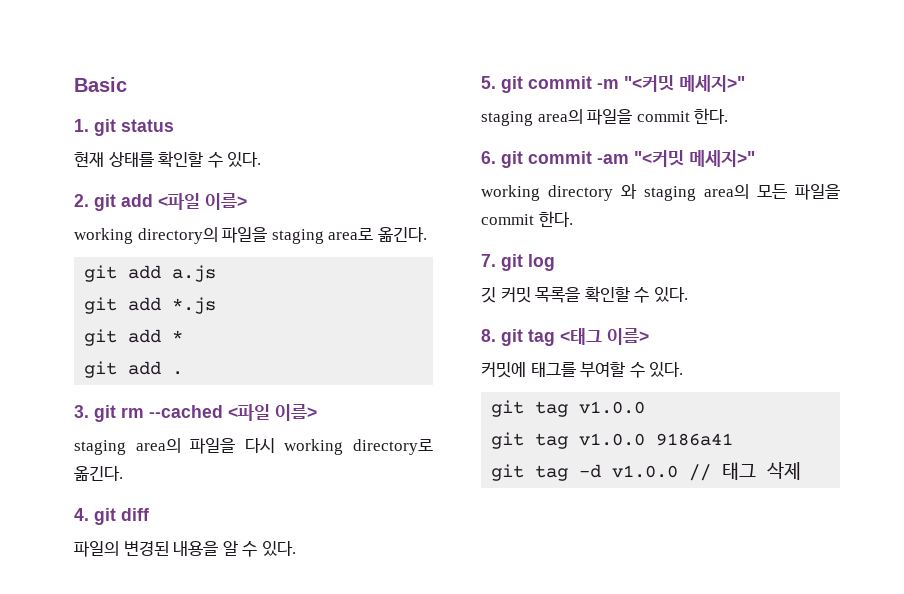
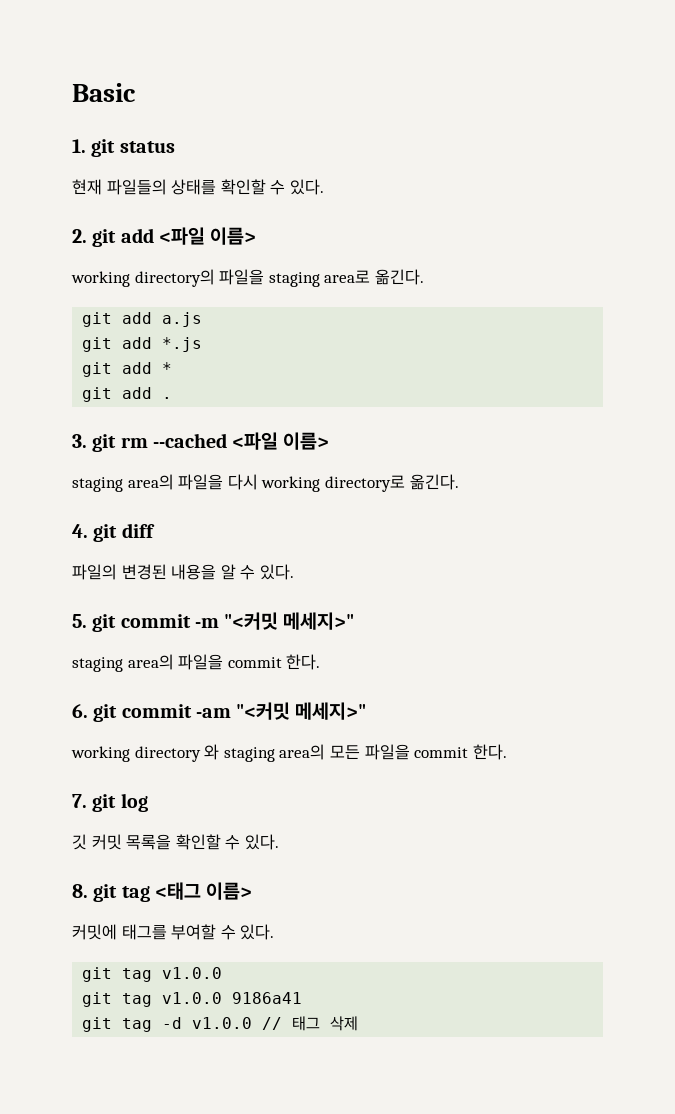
- 현재 상태를 확인할 수 있다.
+ 현재 파일들의 상태를 확인할 수 있다.

